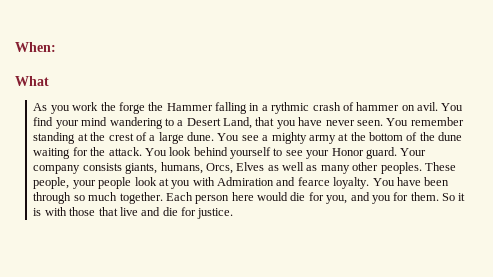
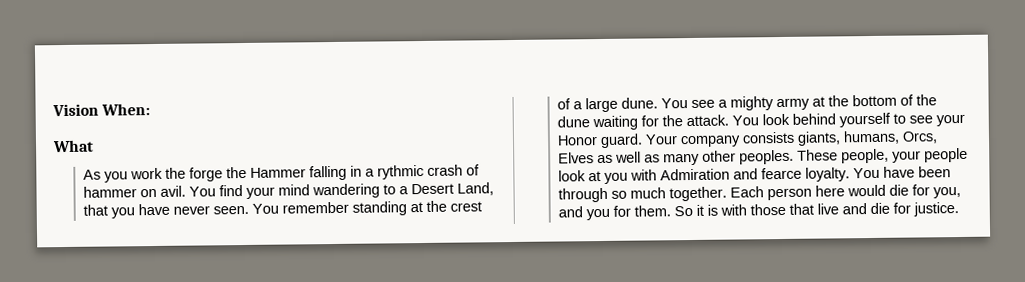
- When:
+ Vision When:

